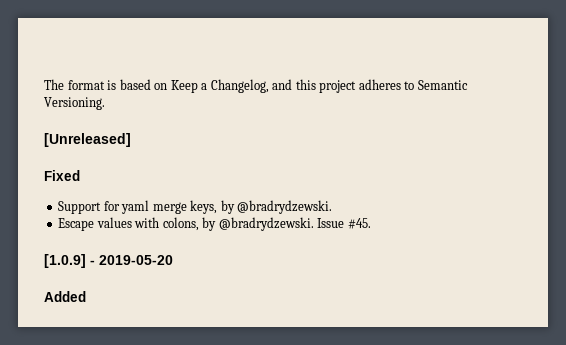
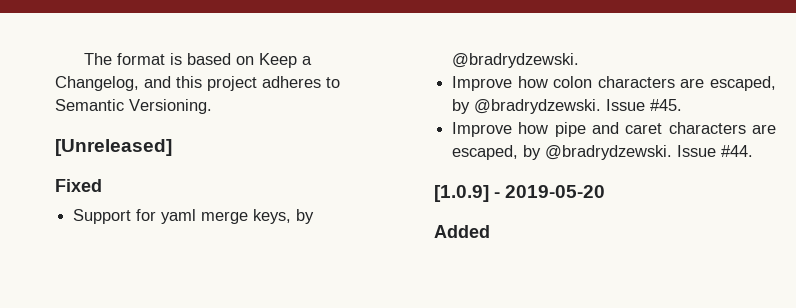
- Escape values with colons, by @bradrydzewski. Issue #45.
+ Improve how colon characters are escaped, by @bradrydzewski. Issue #45.
+ Improve how pipe and caret characters are escaped, by @bradrydzewski. Issue #44.

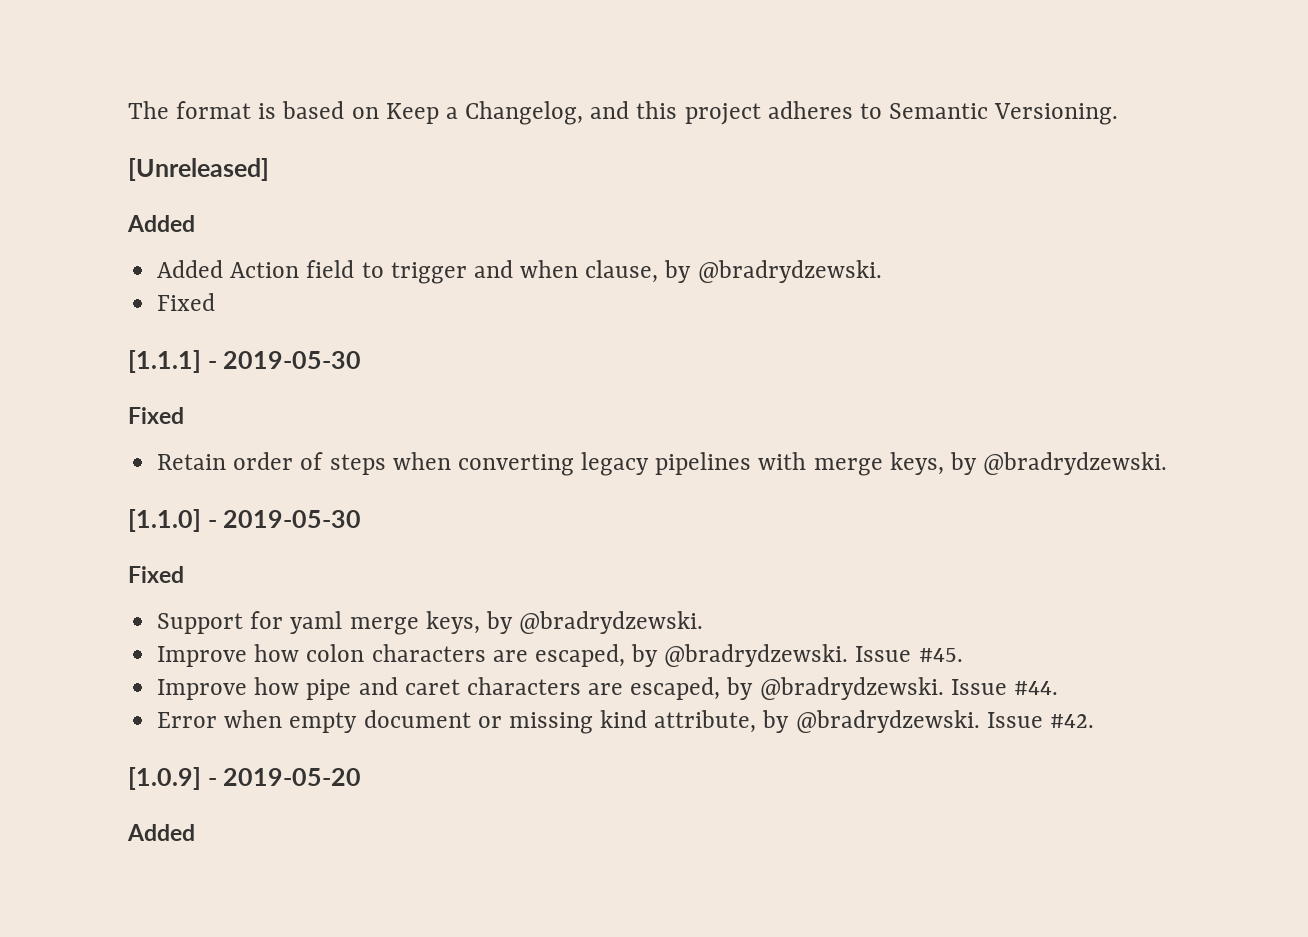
  [Unreleased]
+ Added
+ Added Action field to trigger and when clause, by @bradrydzewski.
+ Fixed
+ [1.1.1] - 2019-05-30
+ Fixed
+ Retain order of steps when converting legacy pipelines with merge keys, by @bradrydzewski.
+ [1.1.0] - 2019-05-30
+ Error when empty document or missing kind attribute, by @bradrydzewski. Issue #42.

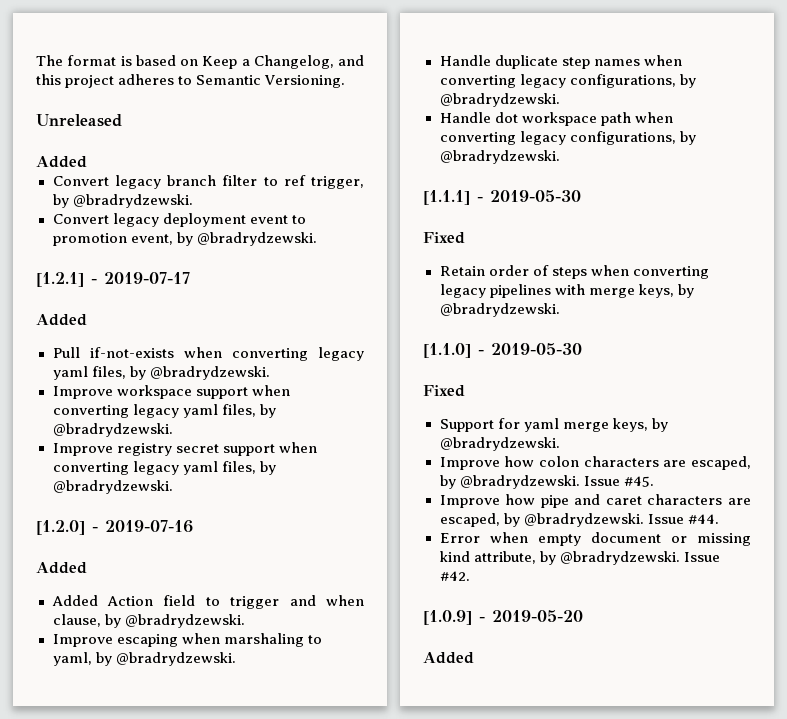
- [Unreleased]
+ Unreleased
+ Added
+ Convert legacy branch filter to ref trigger, by @bradrydzewski.
+ Convert legacy deployment event to promotion event, by @bradrydzewski.
+ [1.2.1] - 2019-07-17
+ Added
+ Pull if-not-exists when converting legacy yaml files, by @bradrydzewski.
+ Improve workspace support when converting legacy yaml files, by @bradrydzewski.
+ Improve registry secret support when converting legacy yaml files, by @bradrydzewski.
+ [1.2.0] - 2019-07-16
  Added Action field to trigger and when clause, by @bradrydzewski.
- Fixed
+ Improve escaping when marshaling to yaml, by @bradrydzewski.
+ Handle duplicate step names when converting legacy configurations, by @bradrydzewski.
+ Handle dot workspace path when converting legacy configurations, by @bradrydzewski.

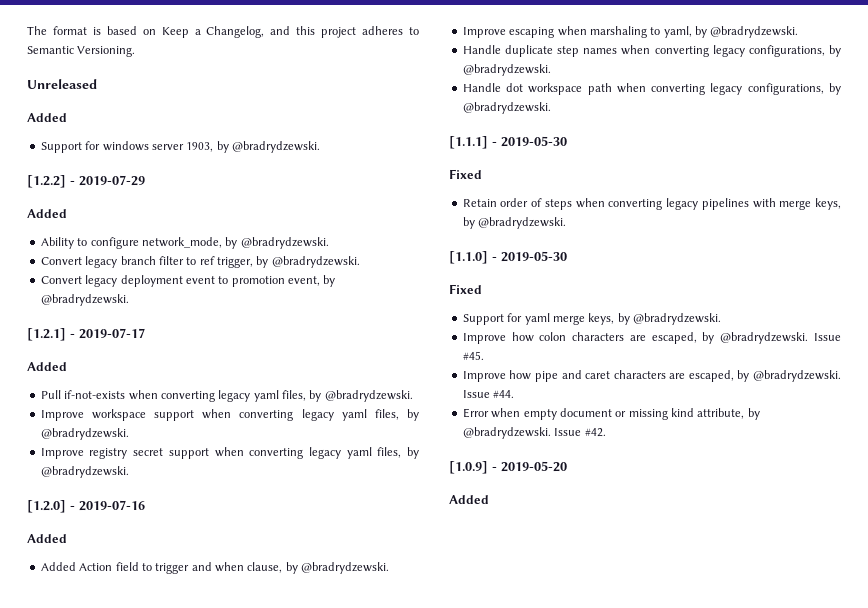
+ Support for windows server 1903, by @bradrydzewski.
+ [1.2.2] - 2019-07-29
+ Added
+ Ability to configure network_mode, by @bradrydzewski.

